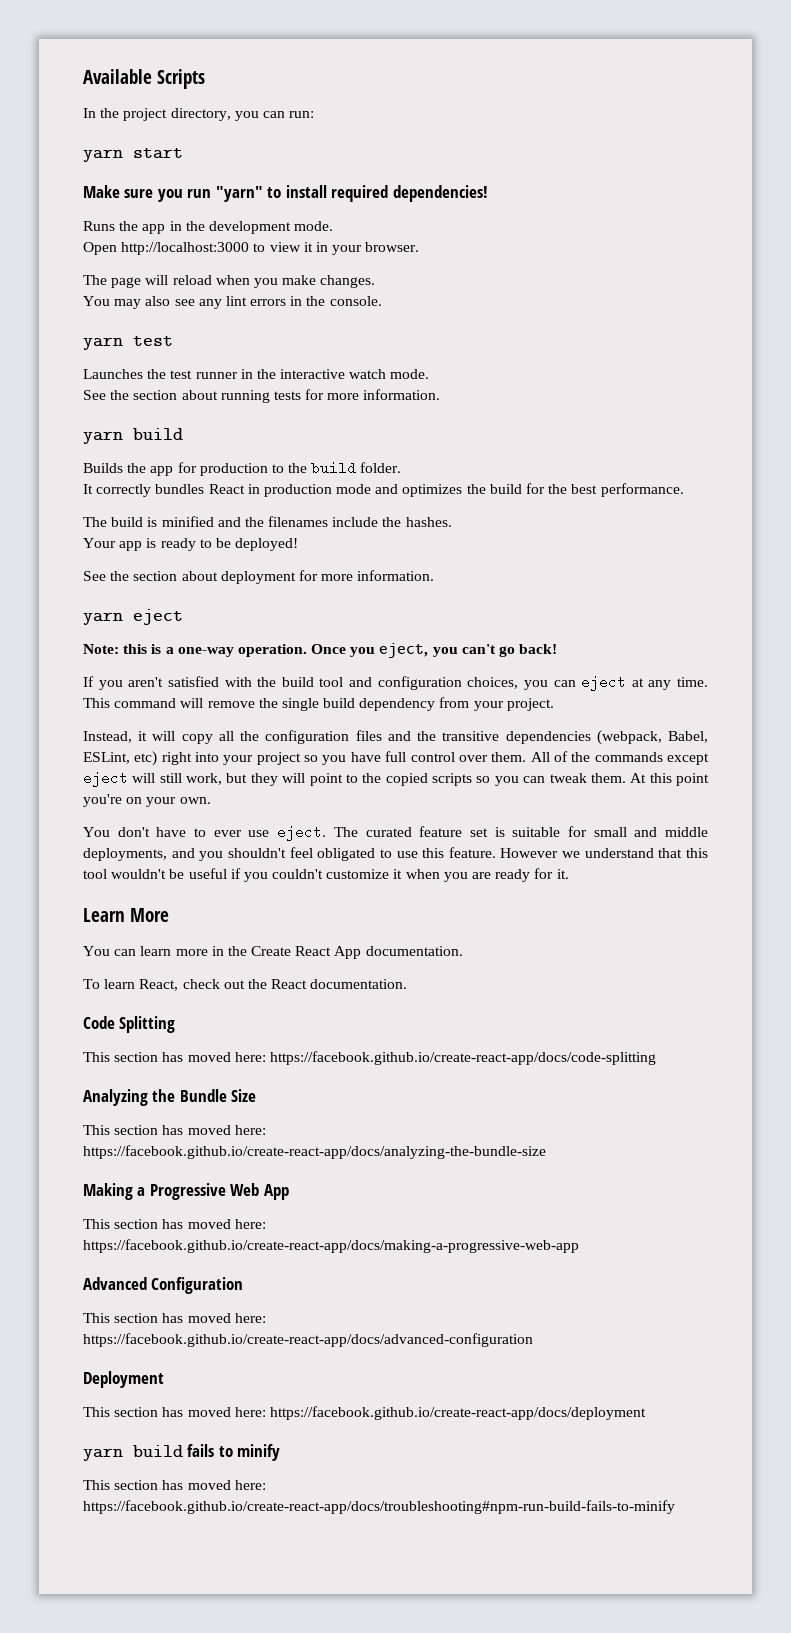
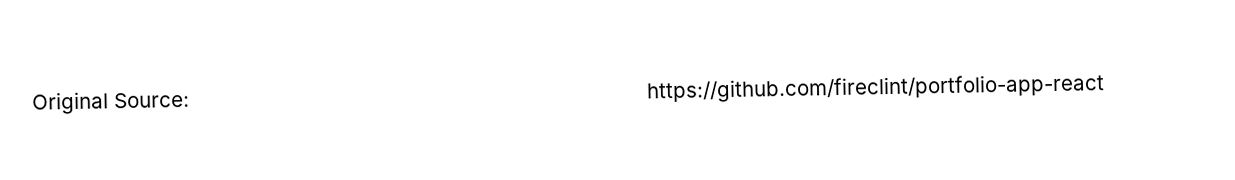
- Available Scripts
- In the project directory, you can run:
- yarn start
- Make sure you run "yarn" to install required dependencies!
- Runs the app in the development mode.
- Open http://localhost:3000 to view it in your browser.
- The page will reload when you make changes.
- You may also see any lint errors in the console.
- yarn test
- Launches the test runner in the interactive watch mode.
- See the section about running tests for more information.
- yarn build
- Builds the app for production to the build folder.
- It correctly bundles React in production mode and optimizes the build for the best performance.
- The build is minified and the filenames include the hashes.
- Your app is ready to be deployed!
- See the section about deployment for more information.
- yarn eject
- Note: this is a one-way operation. Once you eject, you can't go back!
- If you aren't satisfied with the build tool and configuration choices, you can eject at any time. This command will remove the single build dependency from your project.
- Instead, it will copy all the configuration files and the transitive dependencies (webpack, Babel, ESLint, etc) right into your project so you have full control over them. All of the commands except eject will still work, but they will point to the copied scripts so you can tweak them. At this point you're on your own.
- You don't have to ever use eject. The curated feature set is suitable for small and middle deployments, and you shouldn't feel obligated to use this feature. However we understand that this tool wouldn't be useful if you couldn't customize it when you are ready for it.
- Learn More
- You can learn more in the Create React App documentation.
- To learn React, check out the React documentation.
- Code Splitting
- This section has moved here: https://facebook.github.io/create-react-app/docs/code-splitting
- Analyzing the Bundle Size
- This section has moved here: https://facebook.github.io/create-react-app/docs/analyzing-the-bundle-size
- Making a Progressive Web App
- This section has moved here: https://facebook.github.io/create-react-app/docs/making-a-progressive-web-app
- Advanced Configuration
- This section has moved here: https://facebook.github.io/create-react-app/docs/advanced-configuration
- Deployment
- This section has moved here: https://facebook.github.io/create-react-app/docs/deployment
- yarn build fails to minify
- This section has moved here: https://facebook.github.io/create-react-app/docs/troubleshooting#npm-run-build-fails-to-minify
+ Original Source: https://github.com/fireclint/portfolio-app-react

